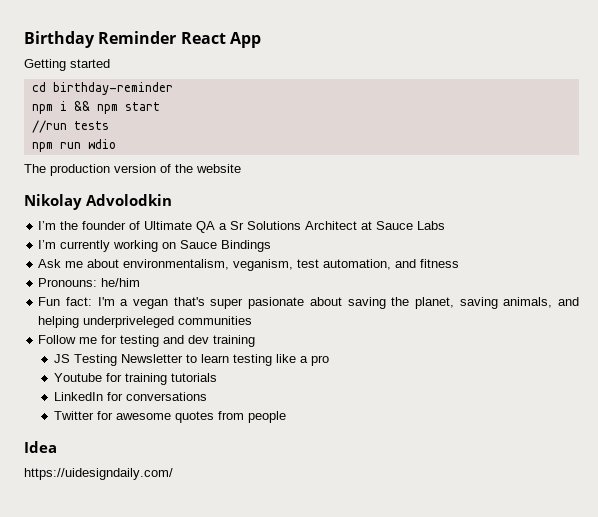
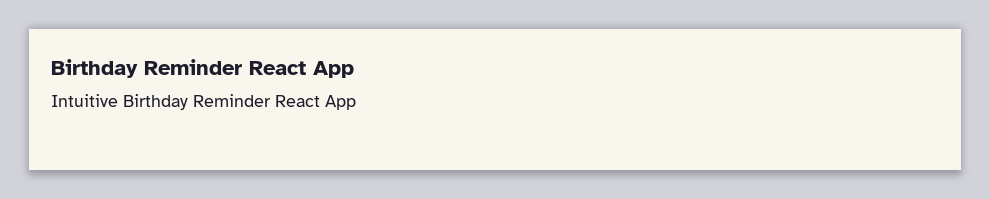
- Getting started
- cd birthday-reminder
- npm i && npm start
- //run tests
- npm run wdio
- The production version of the website
- Nikolay Advolodkin
- I’m the founder of Ultimate QA a Sr Solutions Architect at Sauce Labs
- I’m currently working on Sauce Bindings
- Ask me about environmentalism, veganism, test automation, and fitness
- Pronouns: he/him
- Fun fact: I'm a vegan that's super pasionate about saving the planet, saving animals, and helping underpriveleged communities
- Follow me for testing and dev training
- JS Testing Newsletter to learn testing like a pro
- Youtube for training tutorials
- LinkedIn for conversations
- Twitter for awesome quotes from people
- Idea
- https://uidesigndaily.com/
+ Intuitive Birthday Reminder React App

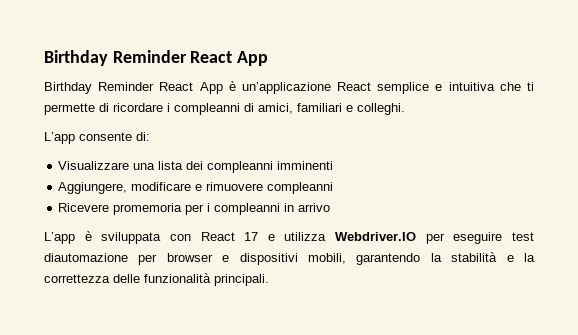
- Intuitive Birthday Reminder React App
+ Birthday Reminder React App è un’applicazione React semplice e intuitiva che ti permette di ricordare i compleanni di amici, familiari e colleghi.
+ L’app consente di:
+ Visualizzare una lista dei compleanni imminenti
+ Aggiungere, modificare e rimuovere compleanni
+ Ricevere promemoria per i compleanni in arrivo
+ L’app è sviluppata con React 17 e utilizza Webdriver.IO per eseguire test diautomazione per browser e dispositivi mobili, garantendo la stabilità e la correttezza delle funzionalità principali.

